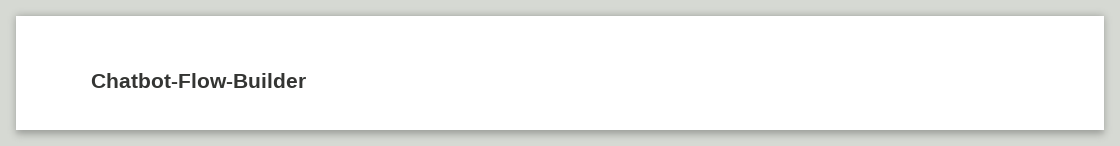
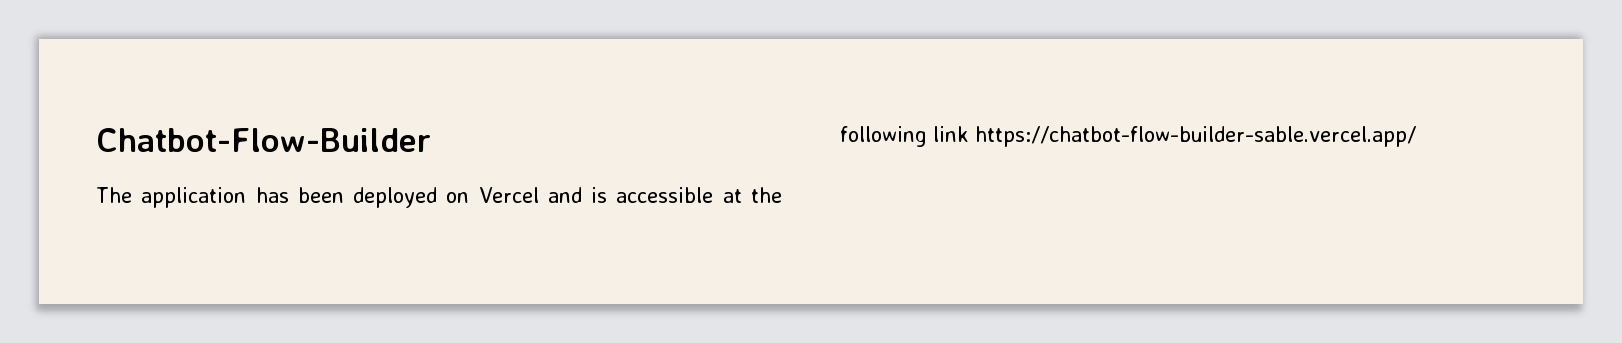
+ The application has been deployed on Vercel and is accessible at the following link https://chatbot-flow-builder-sable.vercel.app/

